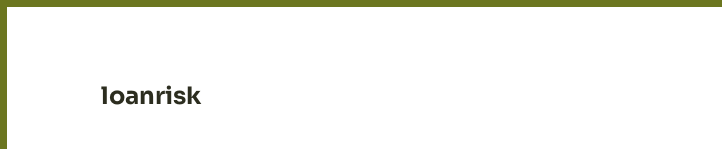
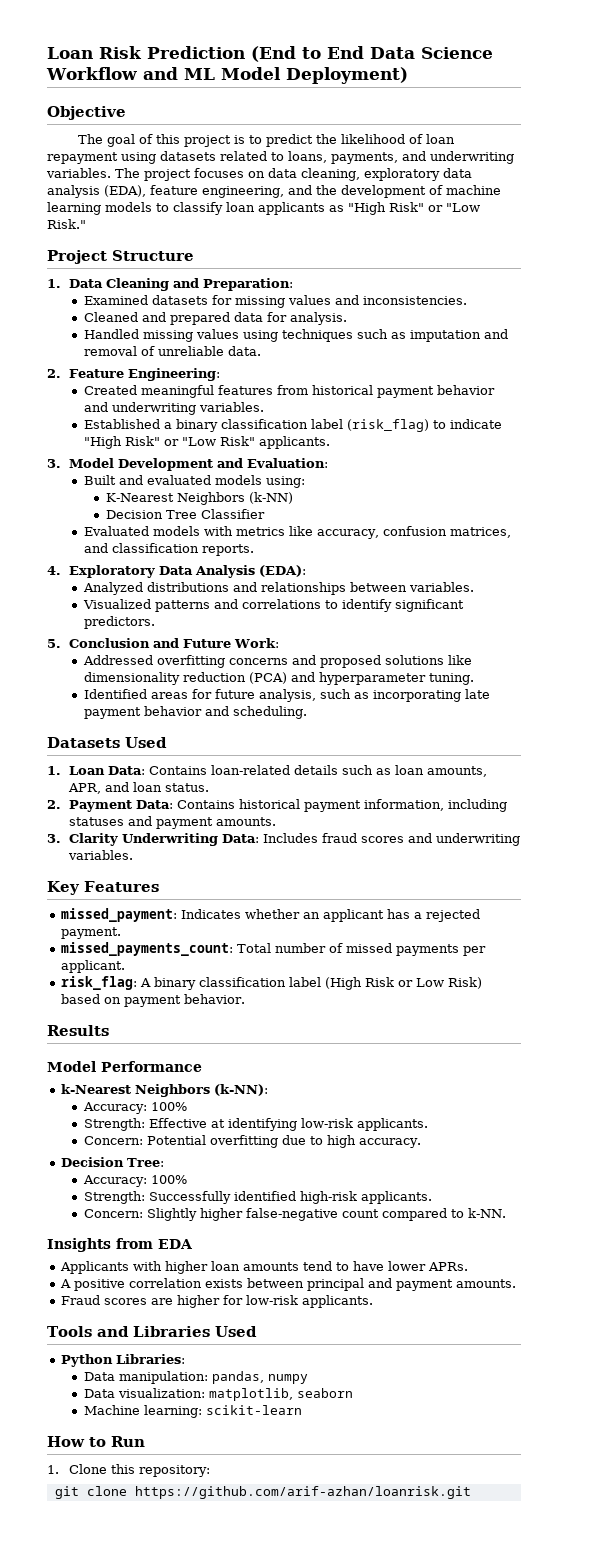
- loanrisk
+ Loan Risk Prediction (End to End Data Science Workflow and ML Model Deployment)
+ Objective
+ The goal of this project is to predict the likelihood of loan repayment using datasets related to loans, payments, and underwriting variables. The project focuses on data cleaning, exploratory data analysis (EDA), feature engineering, and the development of machine learning models to classify loan applicants as "High Risk" or "Low Risk."
+ Project Structure
+ 1. Data Cleaning and Preparation:
+ Examined datasets for missing values and inconsistencies.
+ Cleaned and prepared data for analysis.
+ Handled missing values using techniques such as imputation and removal of unreliable data.
+ 2. Feature Engineering:
+ Created meaningful features from historical payment behavior and underwriting variables.
+ Established a binary classification label (risk_flag) to indicate "High Risk" or "Low Risk" applicants.
+ 3. Model Development and Evaluation:
+ Built and evaluated models using:
+ K-Nearest Neighbors (k-NN)
+ Decision Tree Classifier
+ Evaluated models with metrics like accuracy, confusion matrices, and classification reports.
+ 4. Exploratory Data Analysis (EDA):
+ Analyzed distributions and relationships between variables.
+ Visualized patterns and correlations to identify significant predictors.
+ 5. Conclusion and Future Work:
+ Addressed overfitting concerns and proposed solutions like dimensionality reduction (PCA) and hyperparameter tuning.
+ Identified areas for future analysis, such as incorporating late payment behavior and scheduling.
+ Datasets Used
+ 1. Loan Data: Contains loan-related details such as loan amounts, APR, and loan status.
+ 2. Payment Data: Contains historical payment information, including statuses and payment amounts.
+ 3. Clarity Underwriting Data: Includes fraud scores and underwriting variables.
+ Key Features
+ missed_payment: Indicates whether an applicant has a rejected payment.
+ missed_payments_count: Total number of missed payments per applicant.
+ risk_flag: A binary classification label (High Risk or Low Risk) based on payment behavior.
+ Results
+ Model Performance
+ k-Nearest Neighbors (k-NN):
+ Accuracy: 100%
+ Strength: Effective at identifying low-risk applicants.
+ Concern: Potential overfitting due to high accuracy.
+ Decision Tree:
+ Accuracy: 100%
+ Strength: Successfully identified high-risk applicants.
+ Concern: Slightly higher false-negative count compared to k-NN.
+ Insights from EDA
+ Applicants with higher loan amounts tend to have lower APRs.
+ A positive correlation exists between principal and payment amounts.
+ Fraud scores are higher for low-risk applicants.
+ Tools and Libraries Used
+ Python Libraries:
+ Data manipulation: pandas, numpy
+ Data visualization: matplotlib, seaborn
+ Machine learning: scikit-learn
+ How to Run
+ 1. Clone this repository:
+ git clone https://github.com/arif-azhan/loanrisk.git

